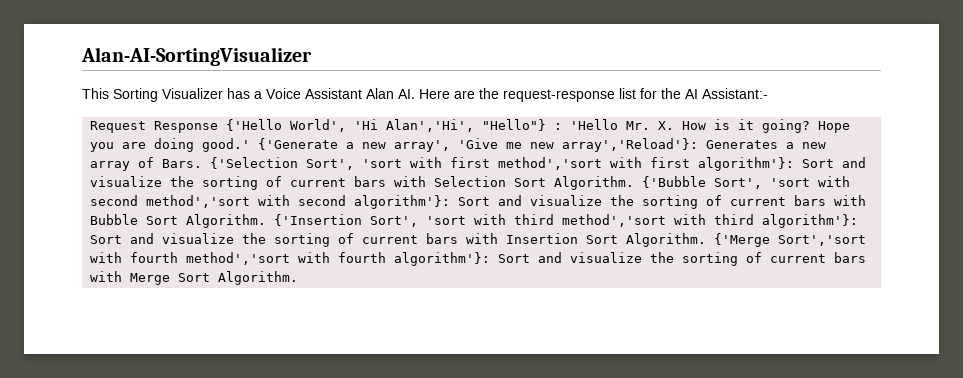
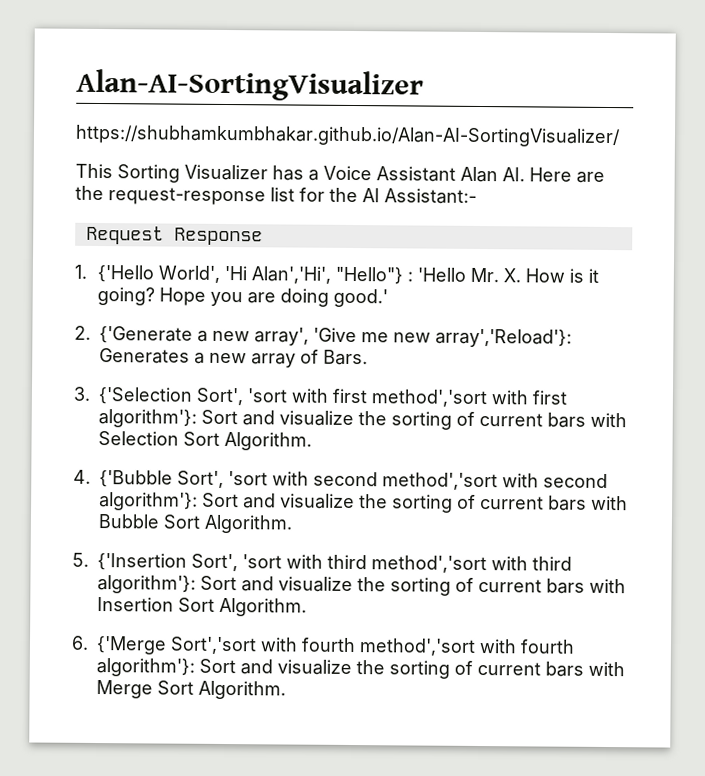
+ https://shubhamkumbhakar.github.io/Alan-AI-SortingVisualizer/
- Request Response {'Hello World', 'Hi Alan','Hi', "Hello"} : 'Hello Mr. X. How is it going?
+ Request Response
+ 1. {'Hello World', 'Hi Alan','Hi', "Hello"} : 'Hello Mr. X. How is it going?
- Hope you are doing good.' {'Generate a new array', 'Give me new array','Reload'}:
+ Hope you are doing good.'
+ 2. {'Generate a new array', 'Give me new array','Reload'}:
- Generates a new array of Bars. {'Selection Sort', 'sort with first method','sort with first algorithm'}:
+ Generates a new array of Bars.
+ 3. {'Selection Sort', 'sort with first method','sort with first algorithm'}:
- Sort and visualize the sorting of current bars with Selection Sort Algorithm. {'Bubble Sort', 'sort with second method','sort with second algorithm'}:
+ Sort and visualize the sorting of current bars with Selection Sort Algorithm.
+ 4. {'Bubble Sort', 'sort with second method','sort with second algorithm'}:
- Sort and visualize the sorting of current bars with Bubble Sort Algorithm. {'Insertion Sort', 'sort with third method','sort with third algorithm'}:
+ Sort and visualize the sorting of current bars with Bubble Sort Algorithm.
+ 5. {'Insertion Sort', 'sort with third method','sort with third algorithm'}:
- Sort and visualize the sorting of current bars with Insertion Sort Algorithm. {'Merge Sort','sort with fourth method','sort with fourth algorithm'}:
+ Sort and visualize the sorting of current bars with Insertion Sort Algorithm.
+ 6. {'Merge Sort','sort with fourth method','sort with fourth algorithm'}:

